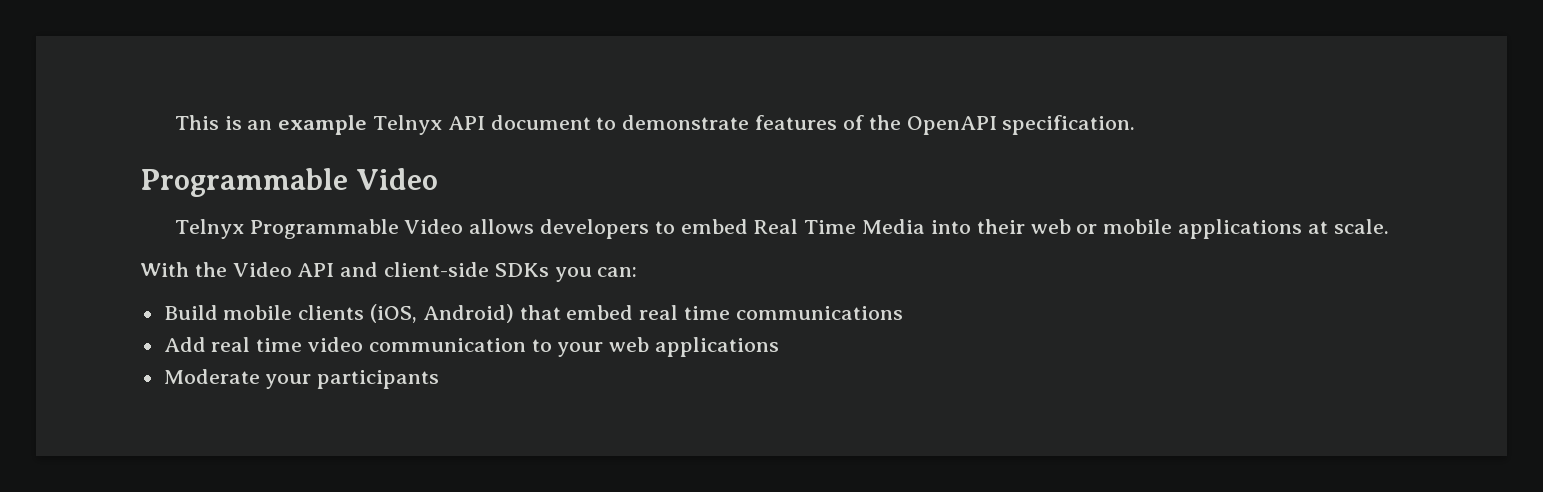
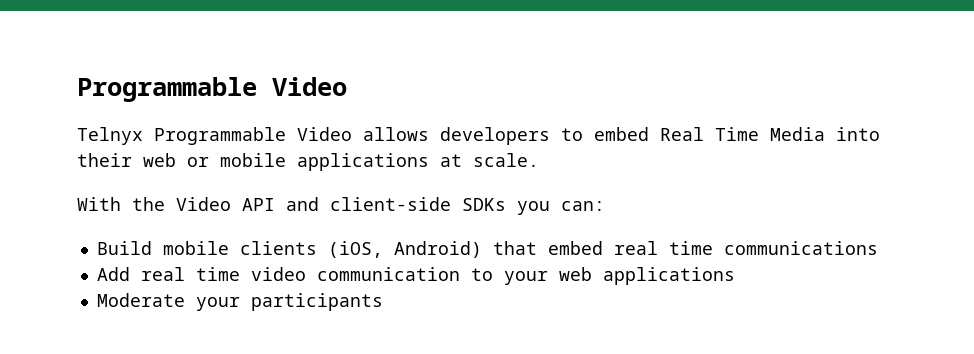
- This is an example Telnyx API document to demonstrate features of the OpenAPI specification.

